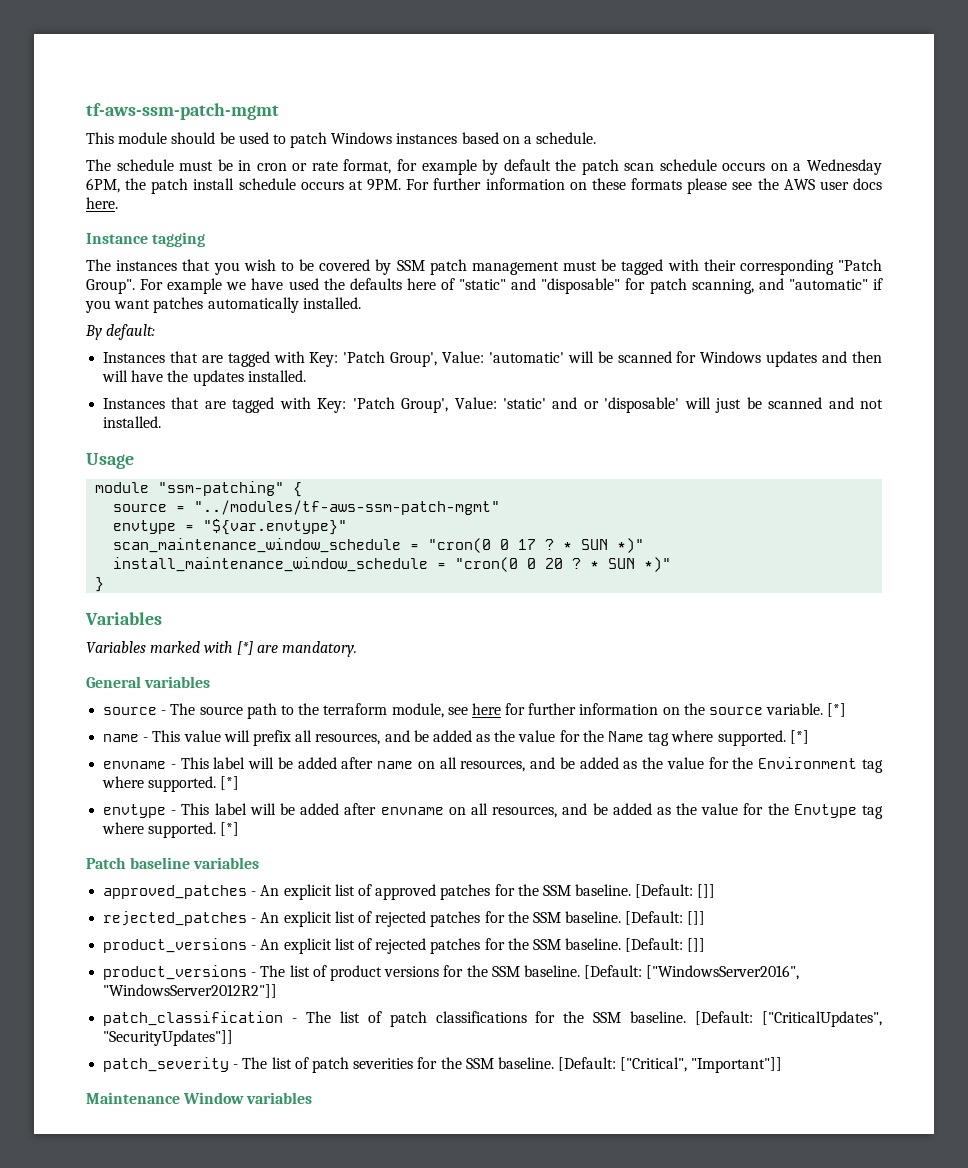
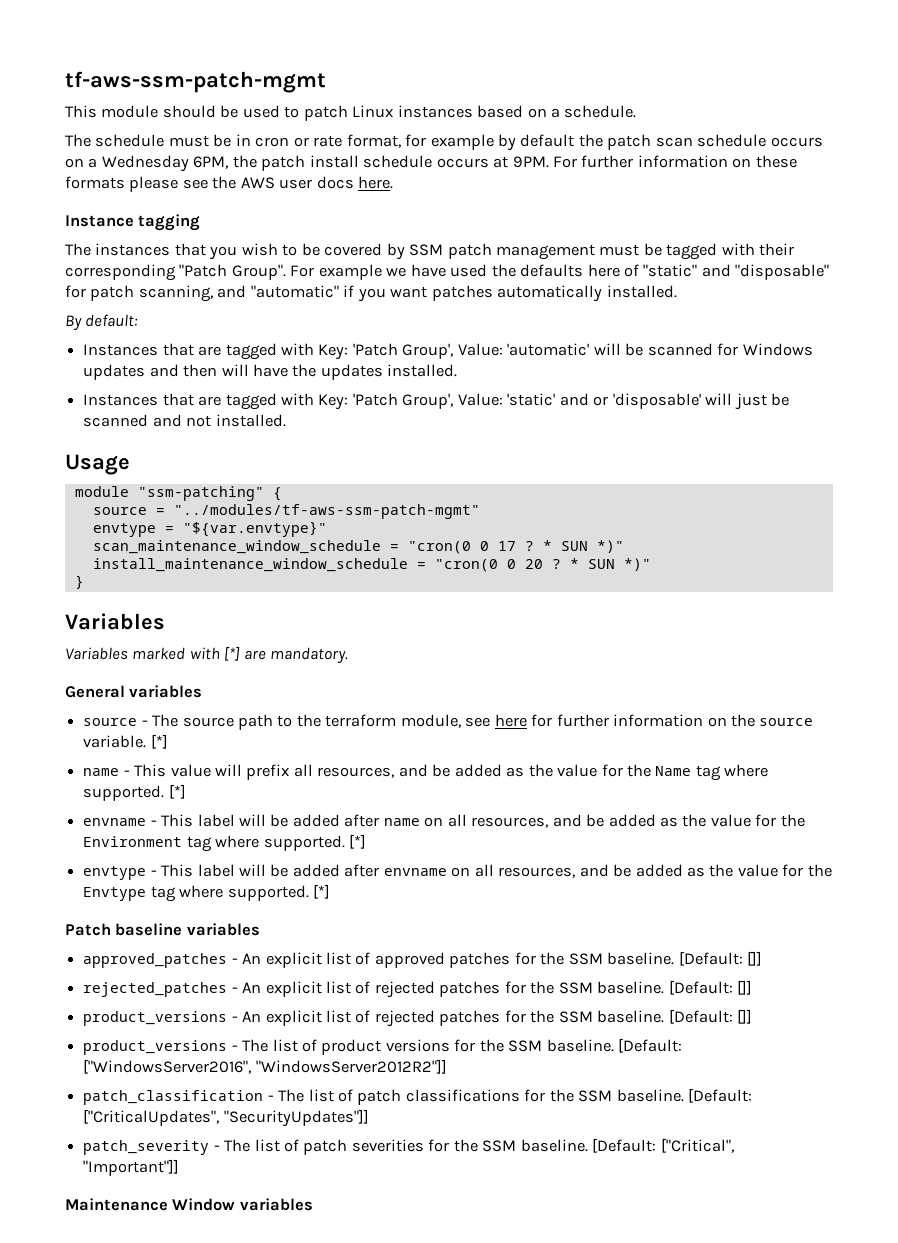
- This module should be used to patch Windows instances based on a schedule.
+ This module should be used to patch Linux instances based on a schedule.

